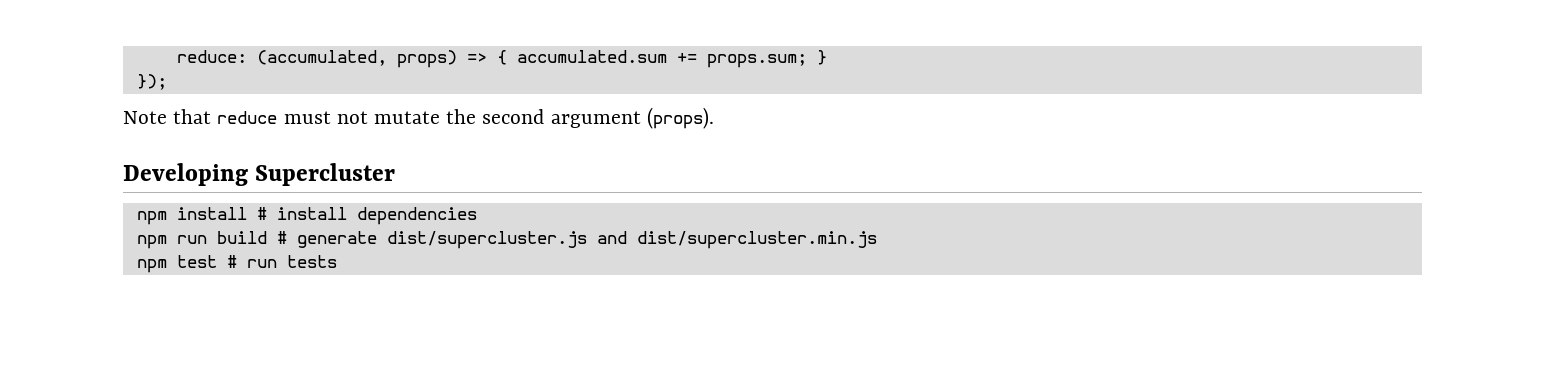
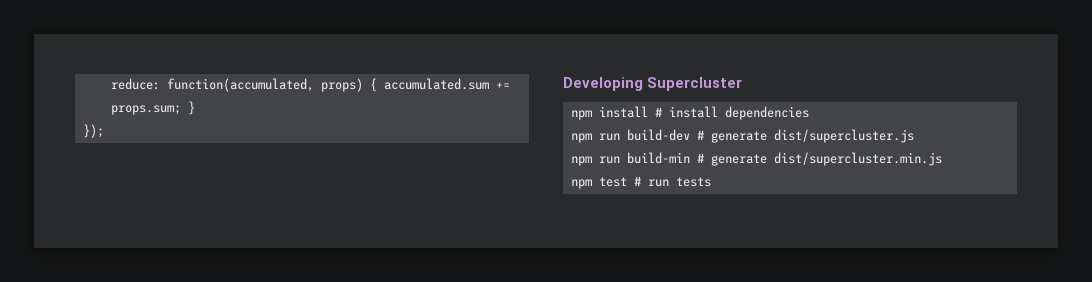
- reduce: (accumulated, props) => { accumulated.sum += props.sum; }
+ reduce: function(accumulated, props) { accumulated.sum += props.sum; }
- Note that reduce must not mutate the second argument (props).
- npm run build # generate dist/supercluster.js and dist/supercluster.min.js
+ npm run build-dev # generate dist/supercluster.js
+ npm run build-min # generate dist/supercluster.min.js

